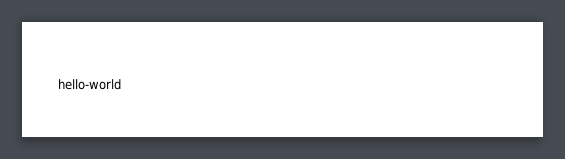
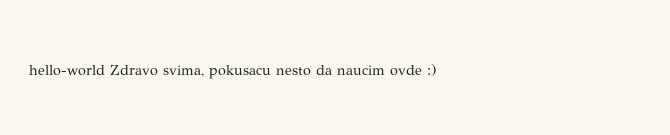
- hello-world
+ hello-world Zdravo svima, pokusacu nesto da naucim ovde :)

